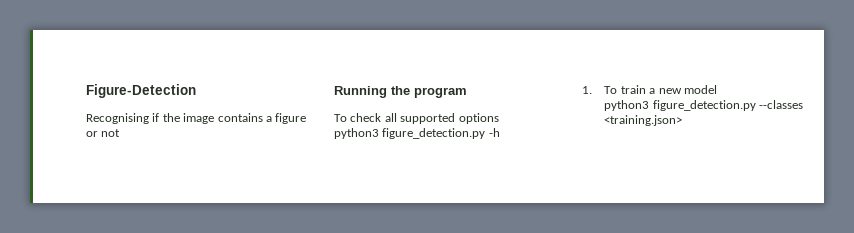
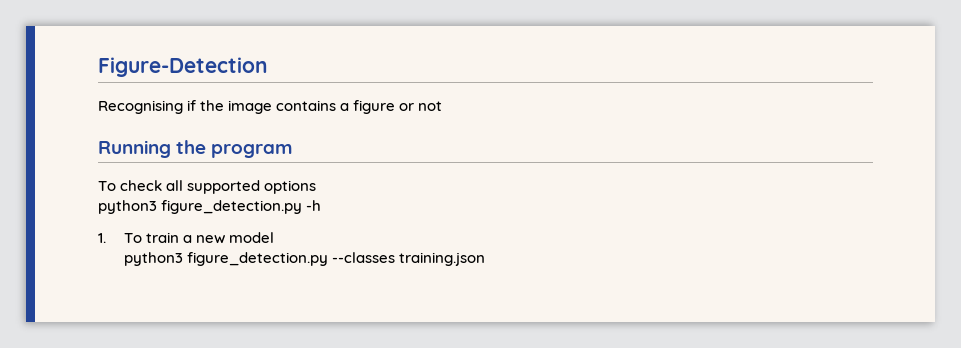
- python3 figure_detection.py --classes <training.json>
+ python3 figure_detection.py --classes training.json

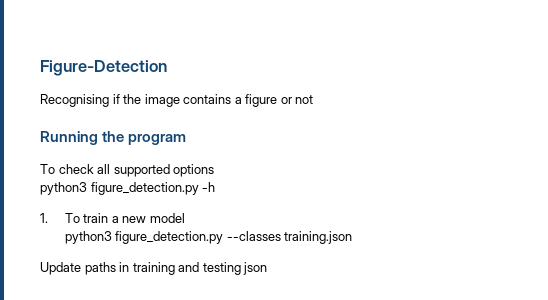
+ Update paths in training and testing json

